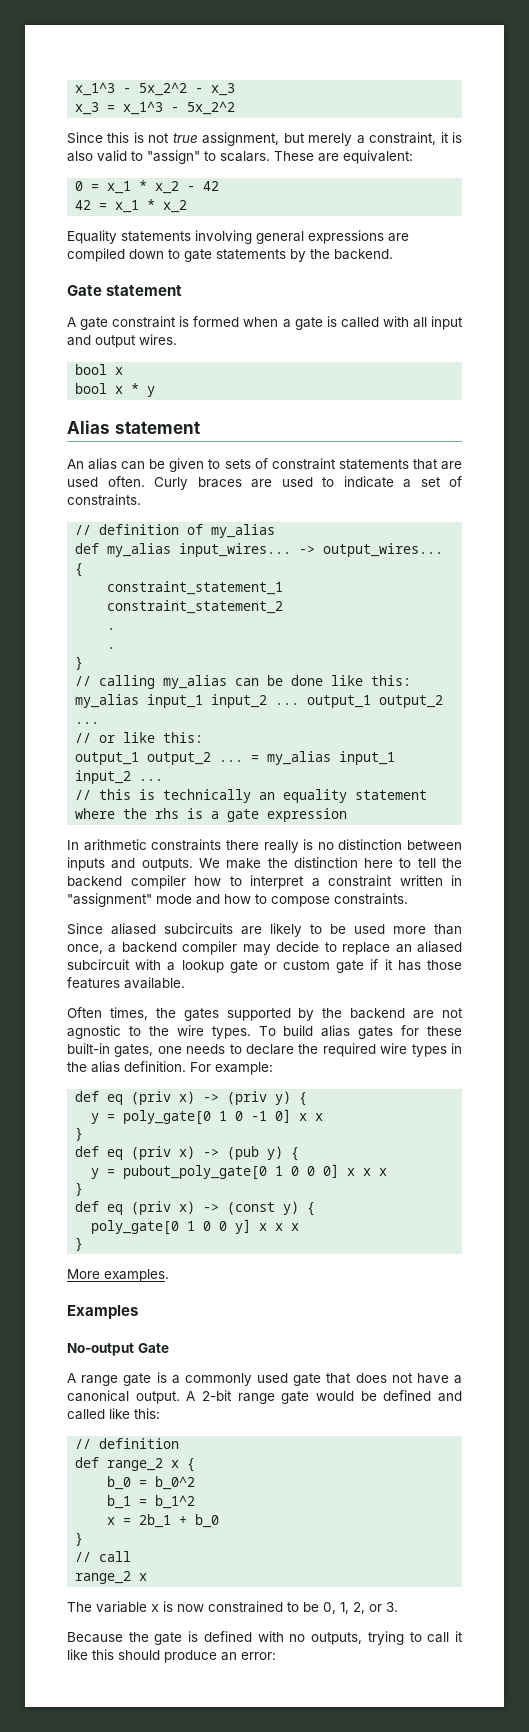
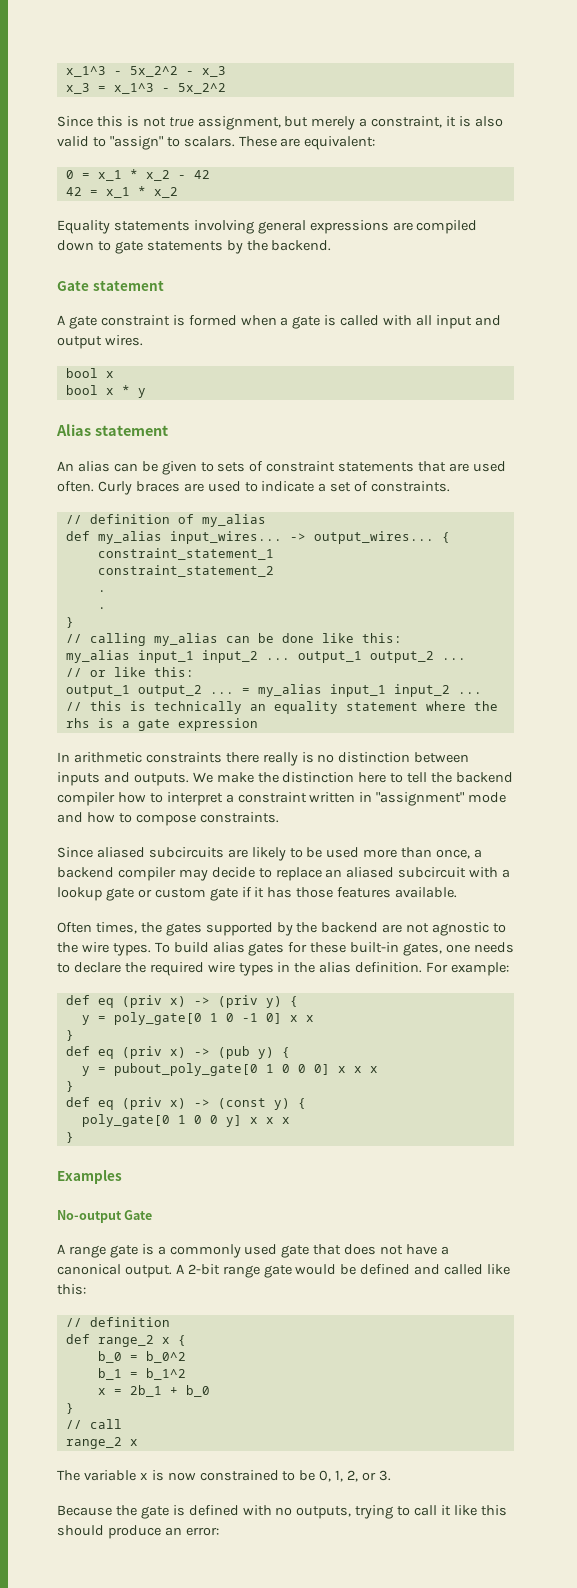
- More examples.

